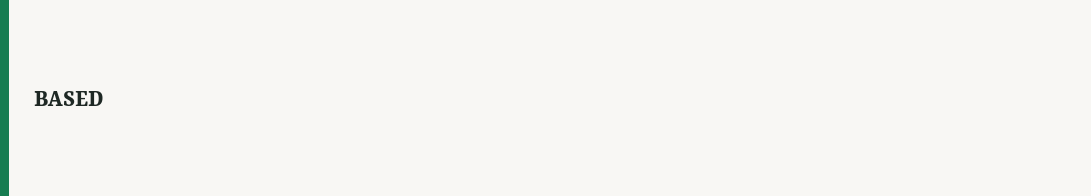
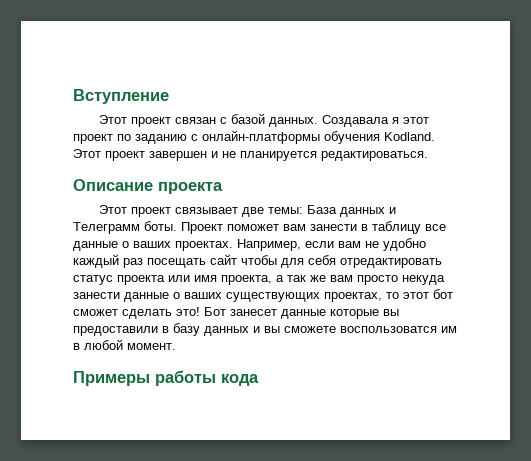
- BASED
+ Вступление
+ Этот проект связан с базой данных. Создавала я этот проект по заданию с онлайн-платформы обучения Kodland. Этот проект завершен и не планируется редактироваться.
+ Описание проекта
+ Этот проект связывает две темы: База данных и Телеграмм боты. Проект поможет вам занести в таблицу все данные о ваших проектах. Например, если вам не удобно каждый раз посещать сайт чтобы для себя отредактировать статус проекта или имя проекта, а так же вам просто некуда занести данные о ваших существующих проектах, то этот бот сможет сделать это! Бот занесет данные которые вы предоставили в базу данных и вы сможете воспользоватся им в любой момент.
+ Примеры работы кода

